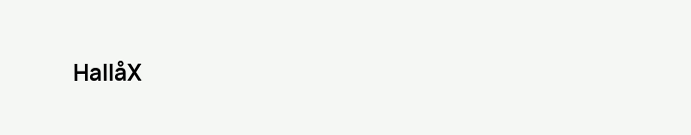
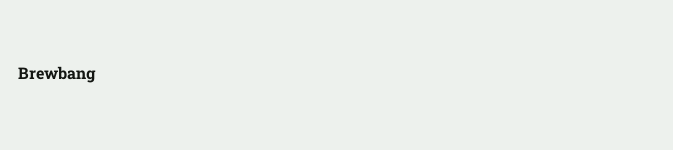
- HallåX
+ Brewbang

